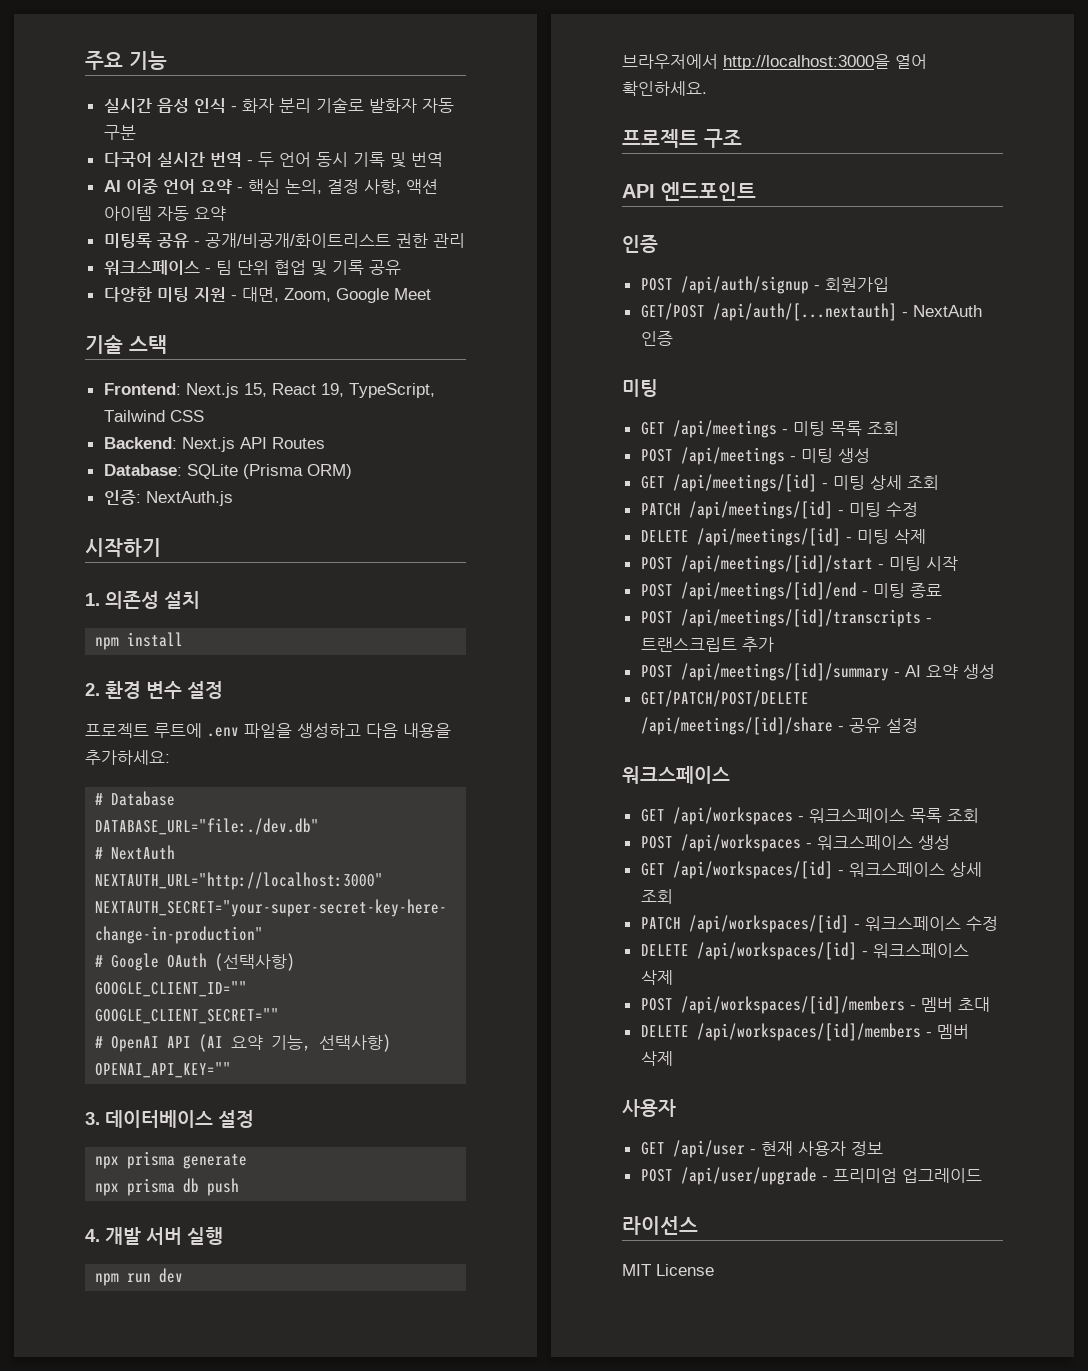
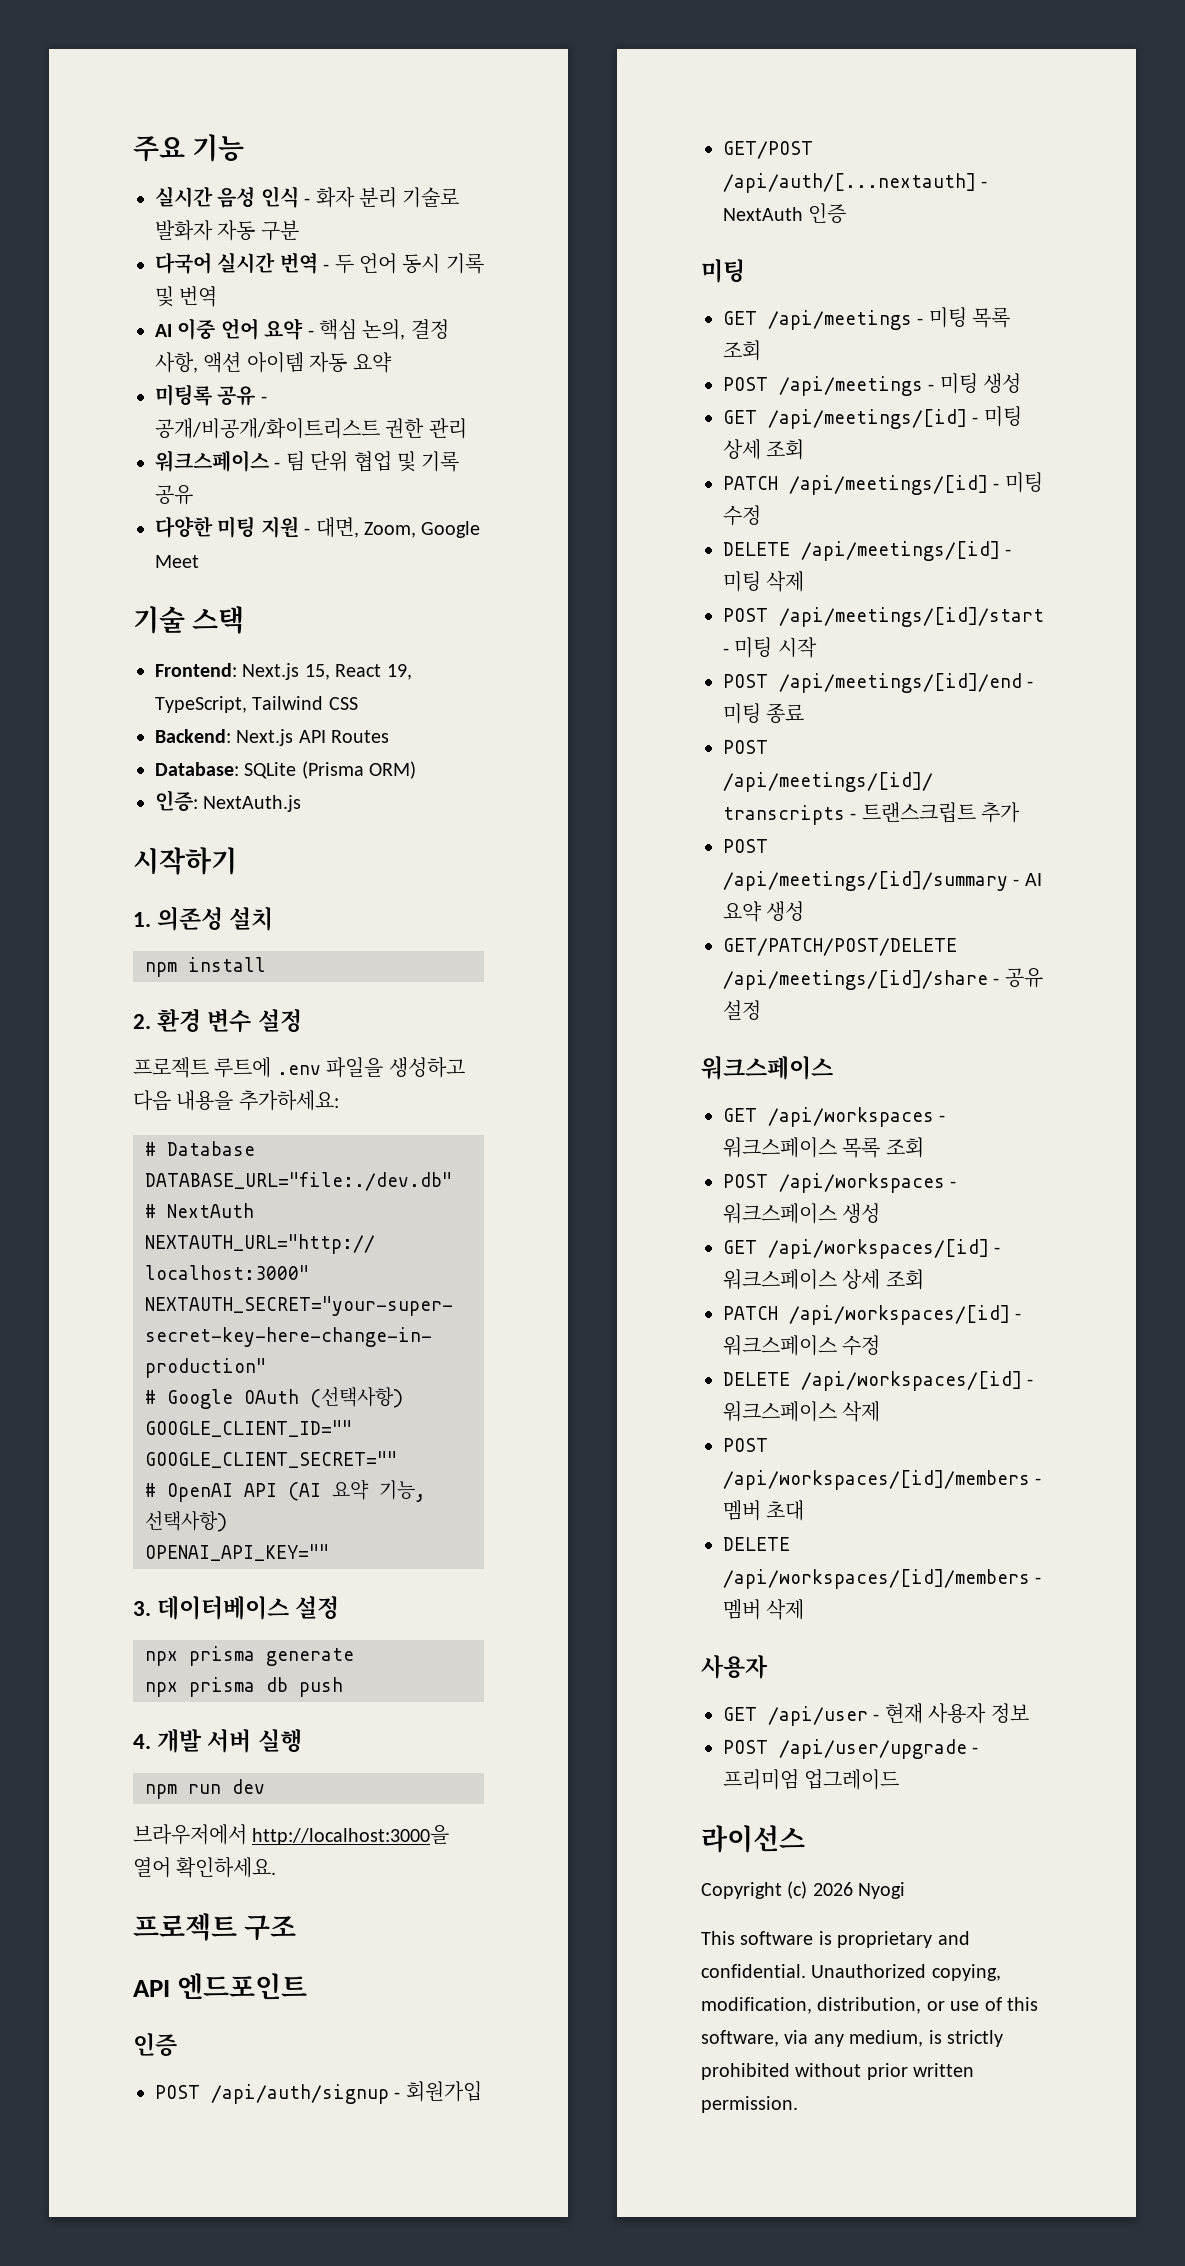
- MIT License
+ Copyright (c) 2026 Nyogi
+ This software is proprietary and confidential. Unauthorized copying, modification, distribution, or use of this software, via any medium, is strictly prohibited without prior written permission.

